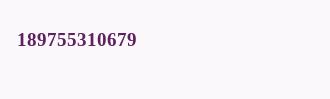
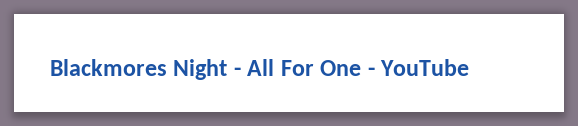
- 189755310679
+ Blackmores Night - All For One - YouTube

